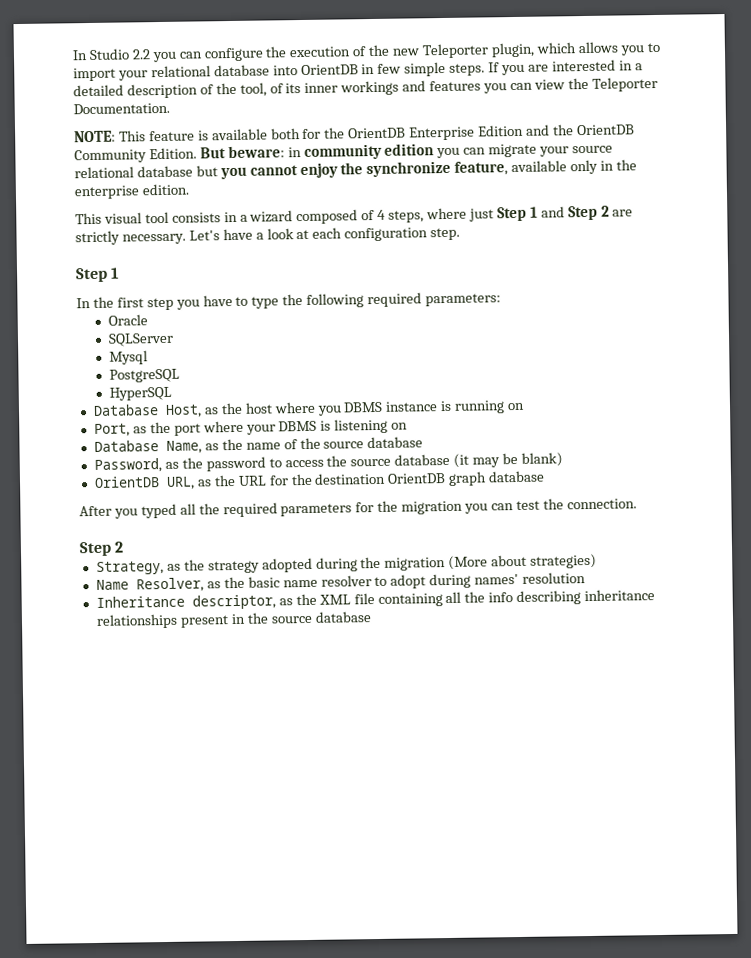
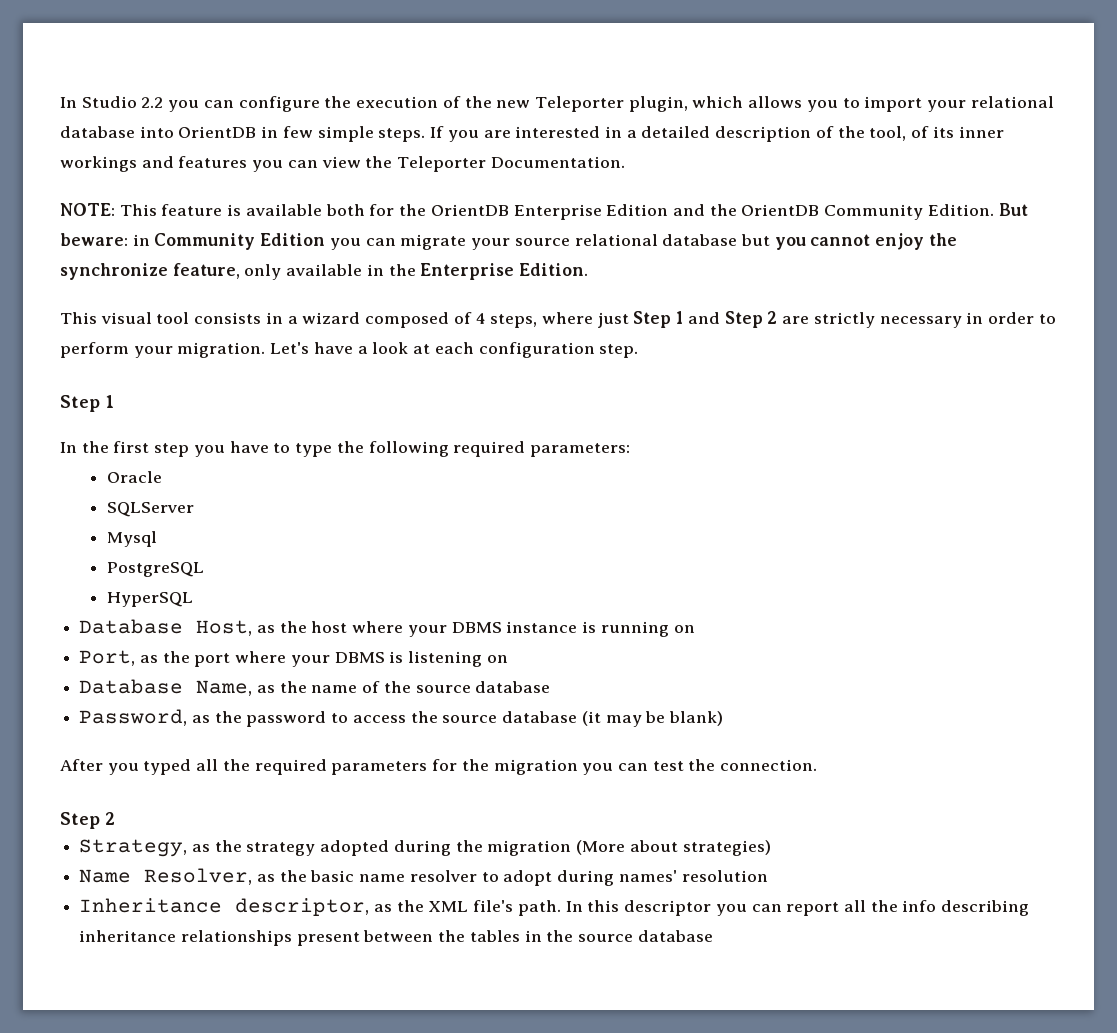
- But beware: in community edition you can migrate your source relational database but you cannot enjoy the synchronize feature, available only in the enterprise edition.
+ But beware: in Community Edition you can migrate your source relational database but you cannot enjoy the synchronize feature, only available in the Enterprise Edition.
- This visual tool consists in a wizard composed of 4 steps, where just Step 1 and Step 2 are strictly necessary.
+ This visual tool consists in a wizard composed of 4 steps, where just Step 1 and Step 2 are strictly necessary in order to perform your migration.
- Database Host, as the host where you DBMS instance is running on
+ Database Host, as the host where your DBMS instance is running on
- OrientDB URL, as the URL for the destination OrientDB graph database
- Inheritance descriptor, as the XML file containing all the info describing inheritance relationships present in the source database
+ Inheritance descriptor, as the XML file's path. In this descriptor you can report all the info describing inheritance relationships present between the tables in the source database

